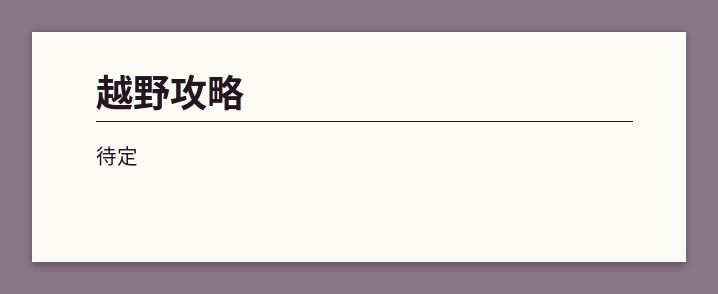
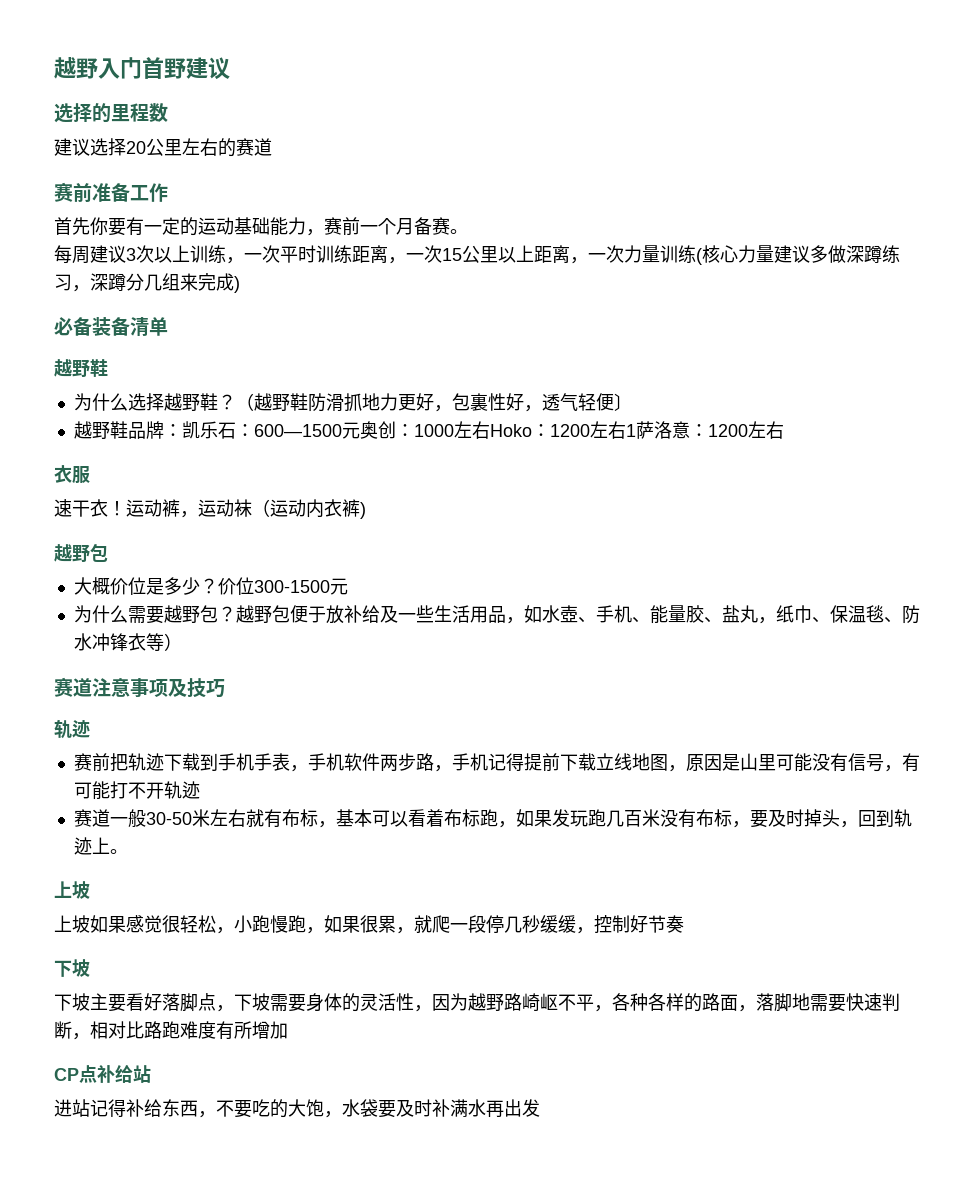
- 越野攻略
- 待定
+ 越野入门首野建议
+ 选择的里程数
+ 建议选择20公里左右的赛道
+ 赛前准备工作
+ 首先你要有一定的运动基础能力，赛前一个月备赛。
+ 每周建议3次以上训练，一次平时训练距离，一次15公里以上距离，一次力量训练(核心力量建议多做深蹲练习，深蹲分几组来完成)
+ 必备装备清单
+ 越野鞋
+ 为什么选择越野鞋？（越野鞋防滑抓地力更好，包裏性好，透气轻便〕
+ 越野鞋品牌：凯乐石：600—1500元奥创：1000左右Hoko：1200左右1萨洛意：1200左右
+ 衣服
+ 速干衣！运动裤，运动袜（运动内衣裤)
+ 越野包
+ 大概价位是多少？价位300-1500元
+ 为什么需要越野包？越野包便于放补给及一些生活用品，如水壺、手机、能量胶、盐丸，纸巾、保温毯、防水冲锋衣等）
+ 赛道注意事项及技巧
+ 轨迹
+ 赛前把轨迹下载到手机手表，手机软件两步路，手机记得提前下载立线地图，原因是山里可能没有信号，有可能打不开轨迹
+ 赛道一般30-50米左右就有布标，基本可以看着布标跑，如果发玩跑几百米没有布标，要及时掉头，回到轨迹上。
+ 上坡
+ 上坡如果感觉很轻松，小跑慢跑，如果很累，就爬一段停几秒缓缓，控制好节奏
+ 下坡
+ 下坡主要看好落脚点，下坡需要身体的灵活性，因为越野路崎岖不平，各种各样的路面，落脚地需要快速判断，相对比路跑难度有所增加
+ CP点补给站
+ 进站记得补给东西，不要吃的大饱，水袋要及时补满水再出发

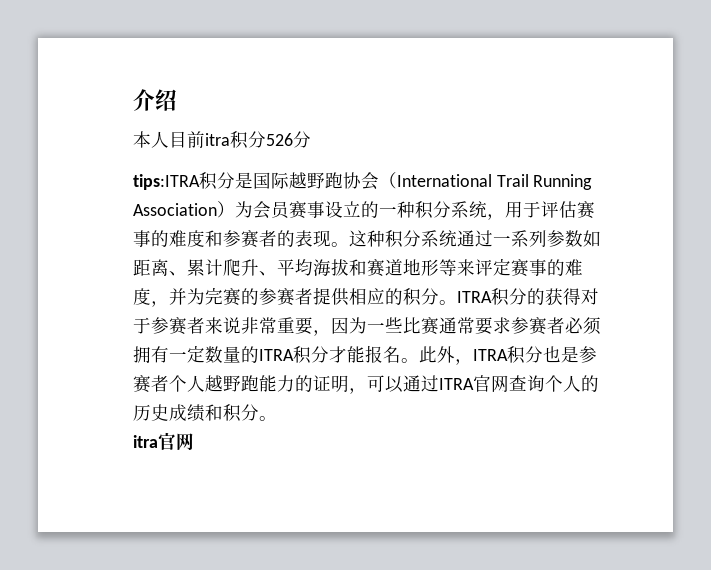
- 越野入门首野建议
- 选择的里程数
- 建议选择20公里左右的赛道
- 赛前准备工作
- 首先你要有一定的运动基础能力，赛前一个月备赛。
- 每周建议3次以上训练，一次平时训练距离，一次15公里以上距离，一次力量训练(核心力量建议多做深蹲练习，深蹲分几组来完成)
- 必备装备清单
- 越野鞋
- 为什么选择越野鞋？（越野鞋防滑抓地力更好，包裏性好，透气轻便〕
- 越野鞋品牌：凯乐石：600—1500元奥创：1000左右Hoko：1200左右1萨洛意：1200左右
- 衣服
- 速干衣！运动裤，运动袜（运动内衣裤)
- 越野包
- 大概价位是多少？价位300-1500元
- 为什么需要越野包？越野包便于放补给及一些生活用品，如水壺、手机、能量胶、盐丸，纸巾、保温毯、防水冲锋衣等）
- 赛道注意事项及技巧
- 轨迹
- 赛前把轨迹下载到手机手表，手机软件两步路，手机记得提前下载立线地图，原因是山里可能没有信号，有可能打不开轨迹
- 赛道一般30-50米左右就有布标，基本可以看着布标跑，如果发玩跑几百米没有布标，要及时掉头，回到轨迹上。
- 上坡
- 上坡如果感觉很轻松，小跑慢跑，如果很累，就爬一段停几秒缓缓，控制好节奏
- 下坡
- 下坡主要看好落脚点，下坡需要身体的灵活性，因为越野路崎岖不平，各种各样的路面，落脚地需要快速判断，相对比路跑难度有所增加
- CP点补给站
- 进站记得补给东西，不要吃的大饱，水袋要及时补满水再出发
+ 介绍
+ 本人目前itra积分526分
+ tips:ITRA积分是国际越野跑协会（International Trail Running Association）为会员赛事设立的一种积分系统，用于评估赛事的难度和参赛者的表现。这种积分系统通过一系列参数如距离、累计爬升、平均海拔和赛道地形等来评定赛事的难度，并为完赛的参赛者提供相应的积分。ITRA积分的获得对于参赛者来说非常重要，因为一些比赛通常要求参赛者必须拥有一定数量的ITRA积分才能报名。此外，ITRA积分也是参赛者个人越野跑能力的证明，可以通过ITRA官网查询个人的历史成绩和积分。
+ itra官网

